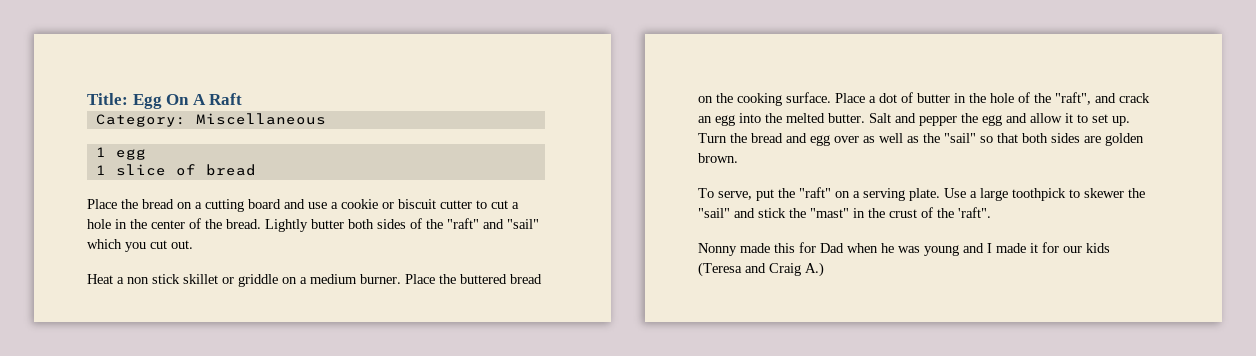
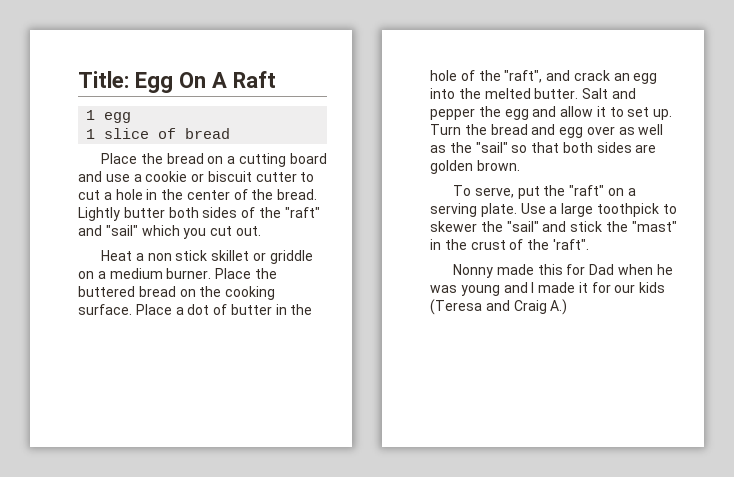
- Category: Miscellaneous

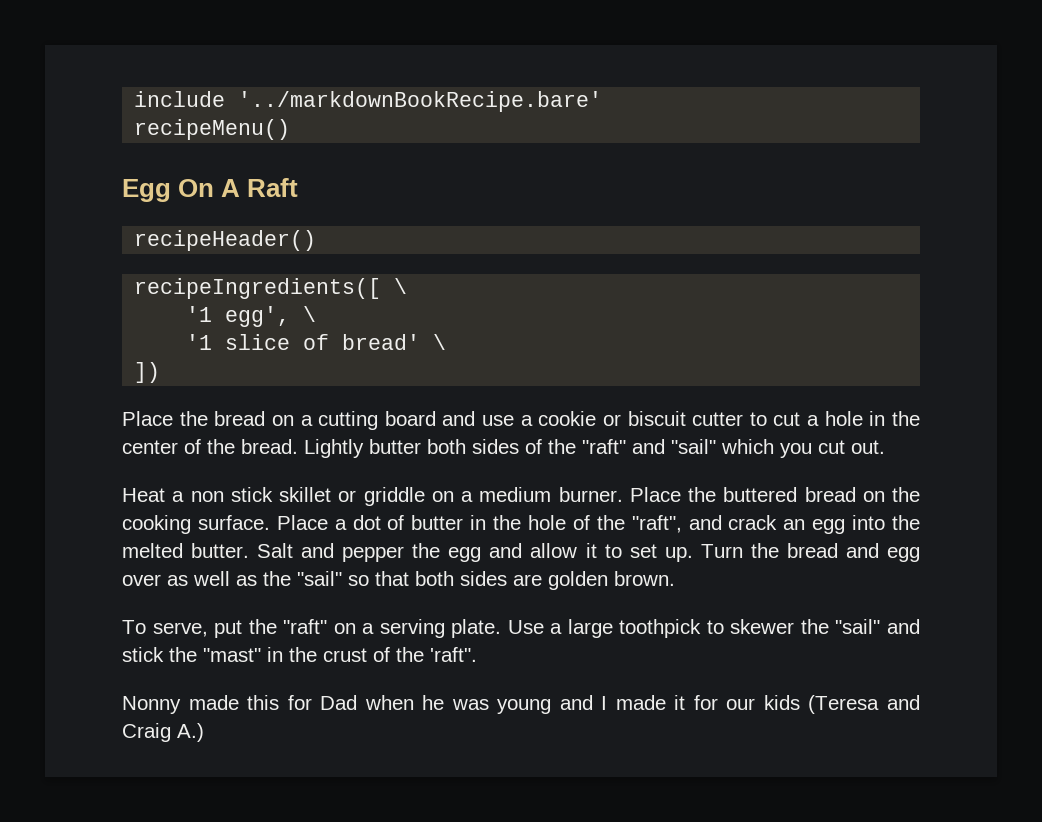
- Title: Egg On A Raft
+ include '../markdownBookRecipe.bare'
+ recipeMenu()
+ Egg On A Raft
- 1 egg
- 1 slice of bread
+ recipeHeader()
+ recipeIngredients([ \
+ '1 egg', \
+ '1 slice of bread' \
+ ])

